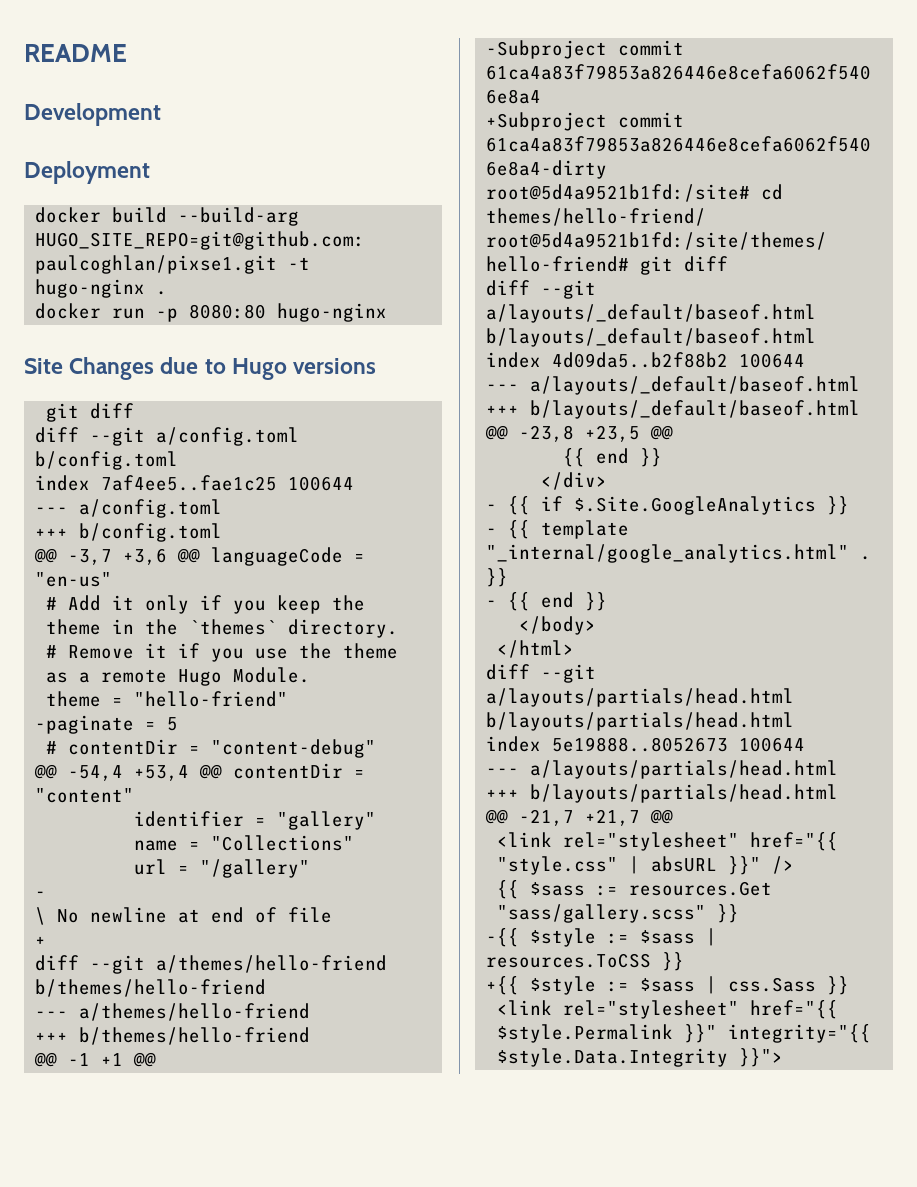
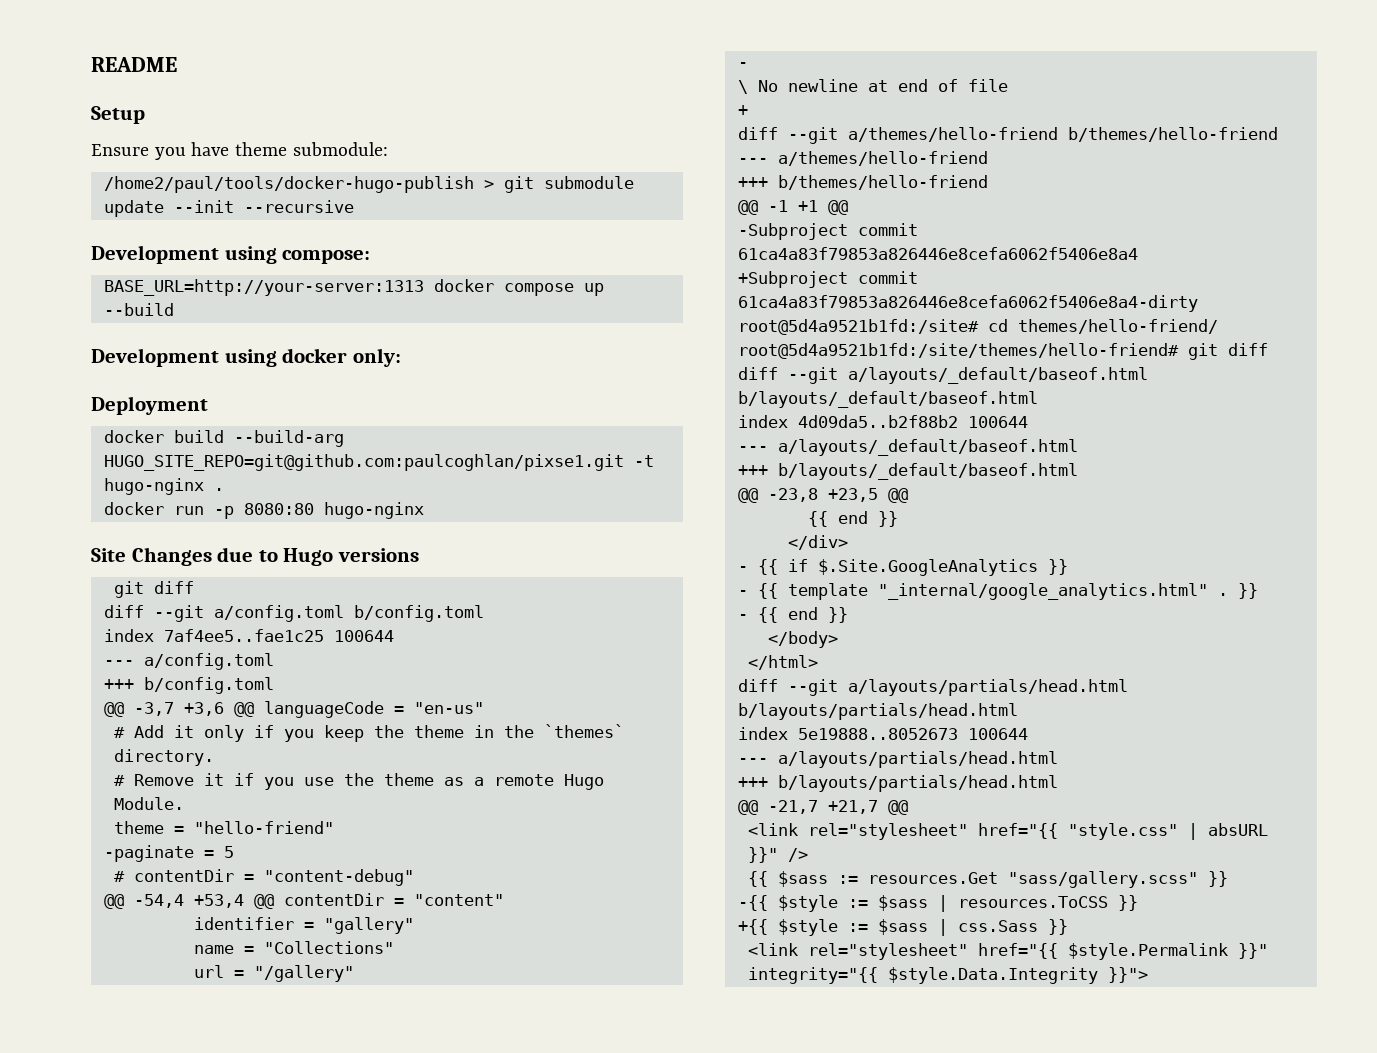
- Development
+ Setup
+ Ensure you have theme submodule:
+ /home2/paul/tools/docker-hugo-publish > git submodule update --init --recursive
+ Development using compose:
+ BASE_URL=http://your-server:1313 docker compose up --build
+ Development using docker only:

